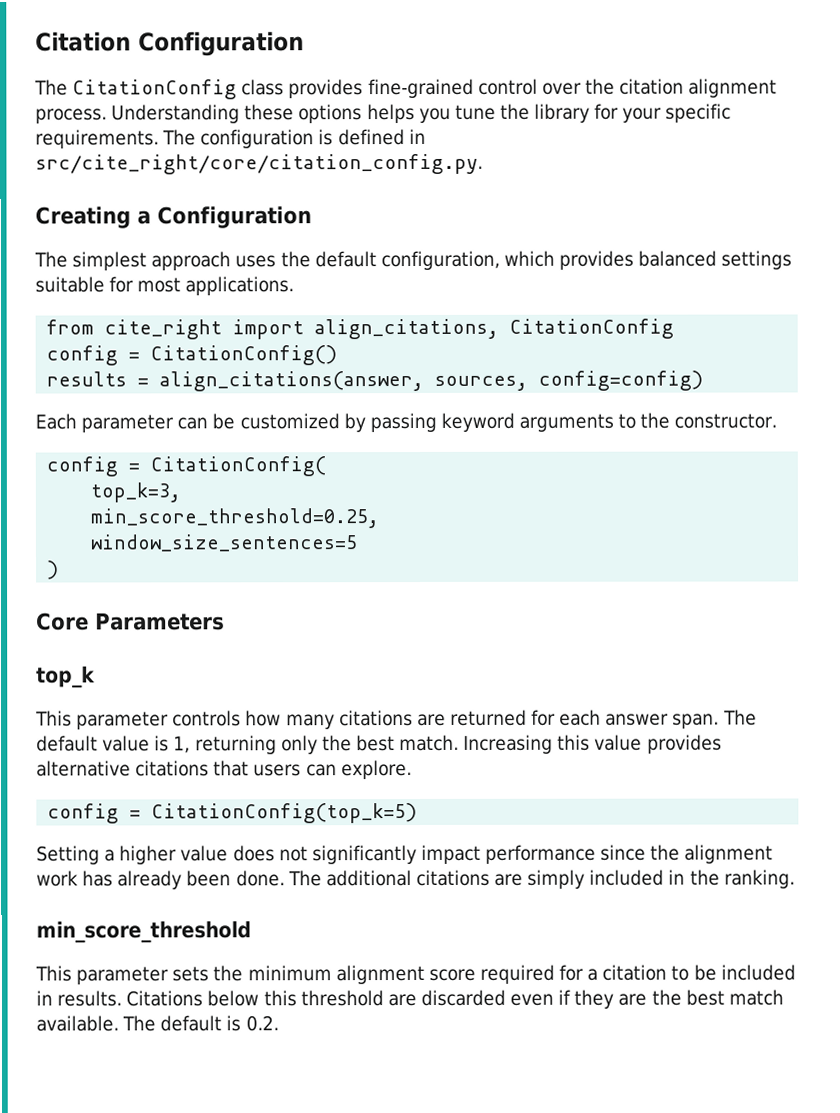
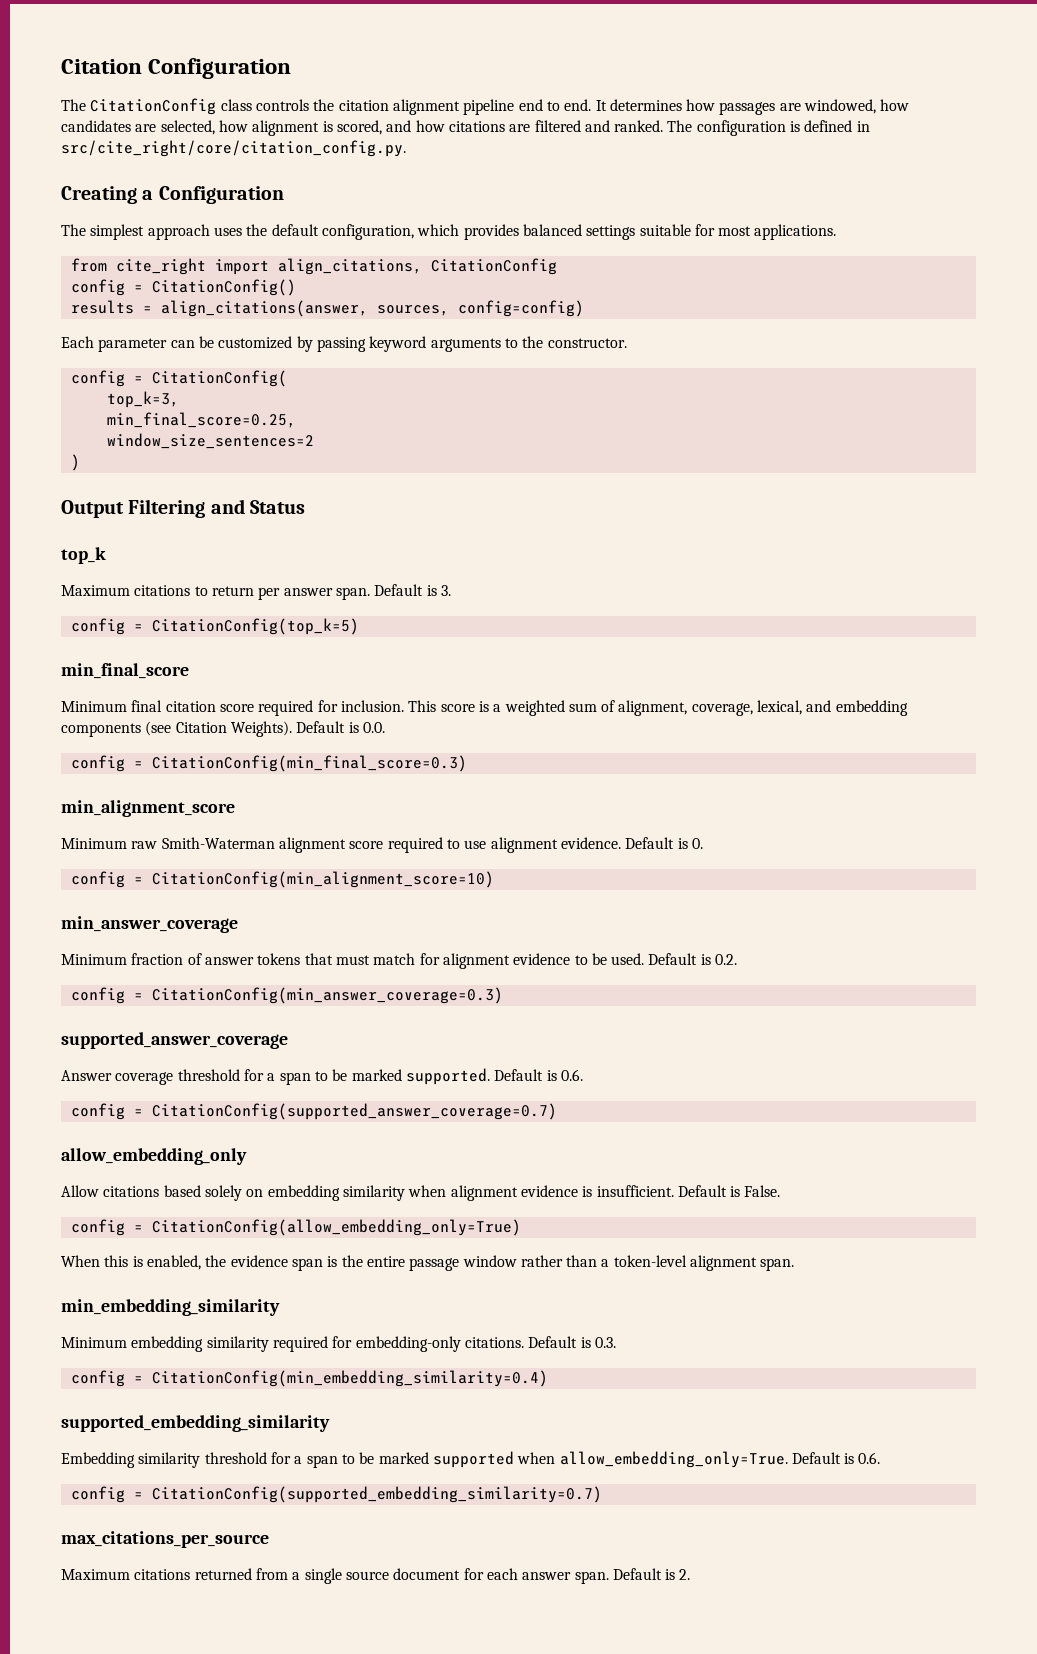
- The CitationConfig class provides fine-grained control over the citation alignment process. Understanding these options helps you tune the library for your specific requirements.
+ The CitationConfig class controls the citation alignment pipeline end to end. It determines how passages are windowed, how candidates are selected, how alignment is scored, and how citations are filtered and ranked.
- min_score_threshold=0.25,
- window_size_sentences=5
+ min_final_score=0.25,
+ window_size_sentences=2
- Core Parameters
+ Output Filtering and Status
  top_k
- This parameter controls how many citations are returned for each answer span. The default value is 1, returning only the best match. Increasing this value provides alternative citations that users can explore.
+ Maximum citations to return per answer span. Default is 3.
  config = CitationConfig(top_k=5)
- Setting a higher value does not significantly impact performance since the alignment work has already been done. The additional citations are simply included in the ranking.
- min_score_threshold
- This parameter sets the minimum alignment score required for a citation to be included in results. Citations below this threshold are discarded even if they are the best match available. The default is 0.2.
+ min_final_score
+ Minimum final citation score required for inclusion. This score is a weighted sum of alignment, coverage, lexical, and embedding components (see Citation Weights). Default is 0.0.
+ config = CitationConfig(min_final_score=0.3)
+ min_alignment_score
+ Minimum raw Smith-Waterman alignment score required to use alignment evidence. Default is 0.
+ config = CitationConfig(min_alignment_score=10)
+ min_answer_coverage
+ Minimum fraction of answer tokens that must match for alignment evidence to be used. Default is 0.2.
+ config = CitationConfig(min_answer_coverage=0.3)
+ supported_answer_coverage
+ Answer coverage threshold for a span to be marked supported. Default is 0.6.
+ config = CitationConfig(supported_answer_coverage=0.7)
+ allow_embedding_only
+ Allow citations based solely on embedding similarity when alignment evidence is insufficient. Default is False.
+ config = CitationConfig(allow_embedding_only=True)
+ When this is enabled, the evidence span is the entire passage window rather than a token-level alignment span.
+ min_embedding_similarity
+ Minimum embedding similarity required for embedding-only citations. Default is 0.3.
+ config = CitationConfig(min_embedding_similarity=0.4)
+ supported_embedding_similarity
+ Embedding similarity threshold for a span to be marked supported when allow_embedding_only=True. Default is 0.6.
+ config = CitationConfig(supported_embedding_similarity=0.7)
+ max_citations_per_source
+ Maximum citations returned from a single source document for each answer span. Default is 2.

